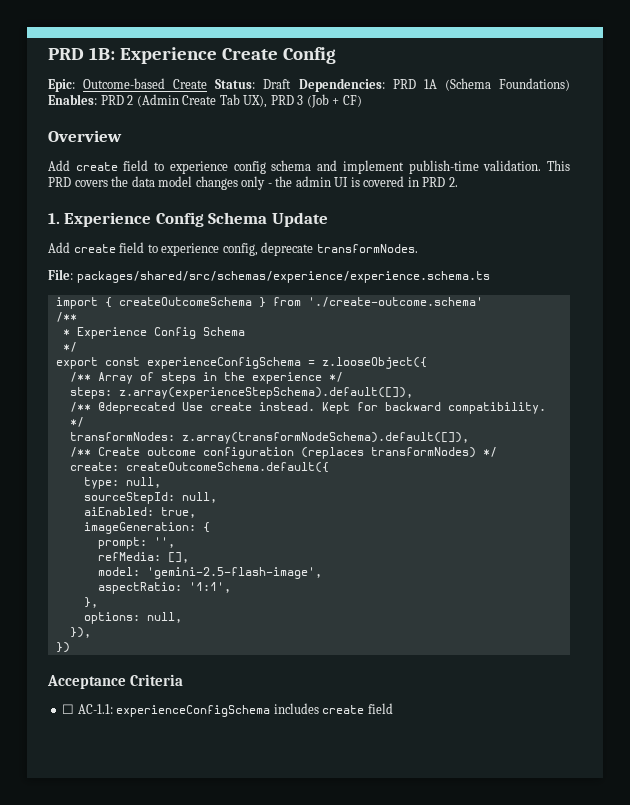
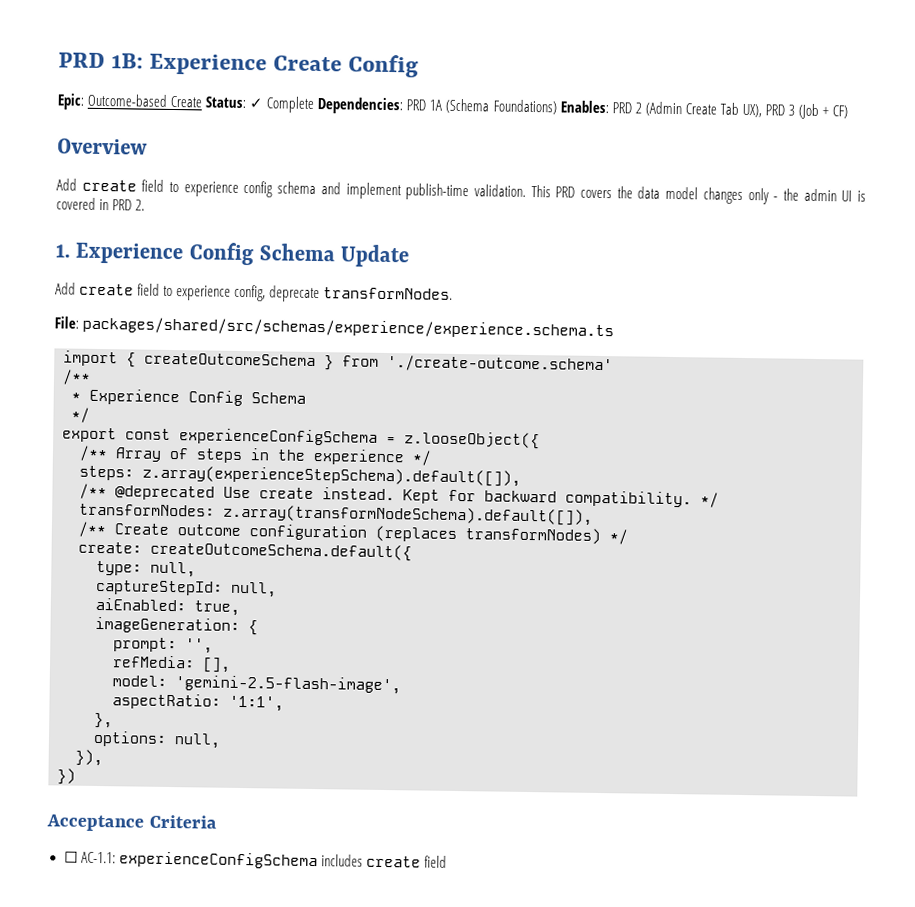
- Epic: Outcome-based Create Status: Draft Dependencies: PRD 1A (Schema Foundations) Enables: PRD 2 (Admin Create Tab UX), PRD 3 (Job + CF)
+ Epic: Outcome-based Create Status: ✓ Complete Dependencies: PRD 1A (Schema Foundations) Enables: PRD 2 (Admin Create Tab UX), PRD 3 (Job + CF)
- sourceStepId: null,
+ captureStepId: null,

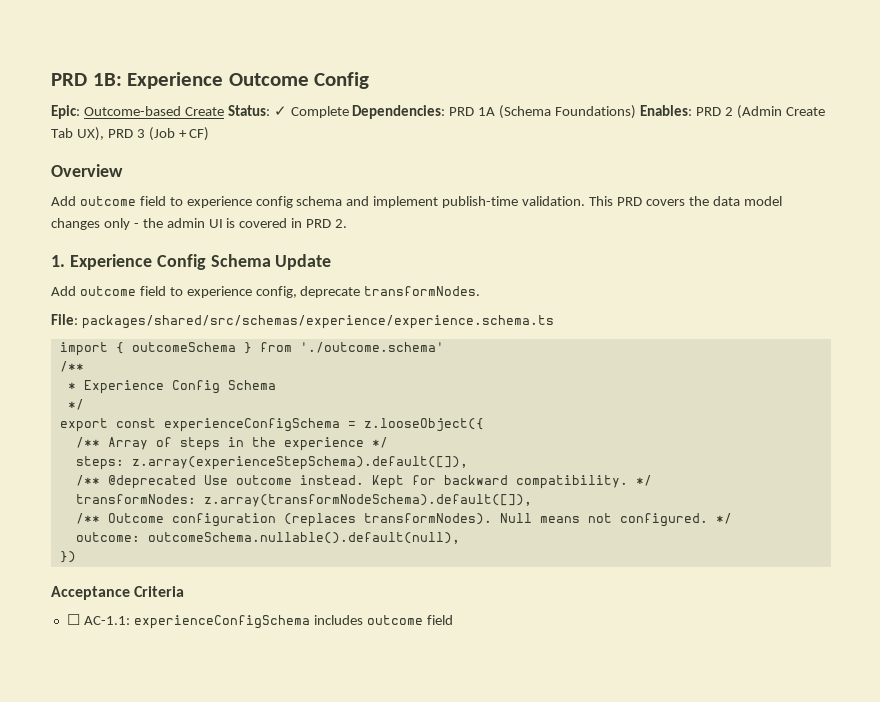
- PRD 1B: Experience Create Config
+ PRD 1B: Experience Outcome Config
- Add create field to experience config schema and implement publish-time validation.
+ Add outcome field to experience config schema and implement publish-time validation.
- Add create field to experience config, deprecate transformNodes.
+ Add outcome field to experience config, deprecate transformNodes.
- import { createOutcomeSchema } from './create-outcome.schema'
+ import { outcomeSchema } from './outcome.schema'
- /** @deprecated Use create instead.
+ /** @deprecated Use outcome instead.
- /** Create outcome configuration (replaces transformNodes) */
- create: createOutcomeSchema.default({
- type: null,
- captureStepId: null,
- aiEnabled: true,
- imageGeneration: {
- prompt: '',
- refMedia: [],
- model: 'gemini-2.5-flash-image',
- aspectRatio: '1:1',
- },
- options: null,
- }),
+ /** Outcome configuration (replaces transformNodes). Null means not configured. */
+ outcome: outcomeSchema.nullable().default(null),
- ☐ AC-1.1: experienceConfigSchema includes create field
+ ☐ AC-1.1: experienceConfigSchema includes outcome field

